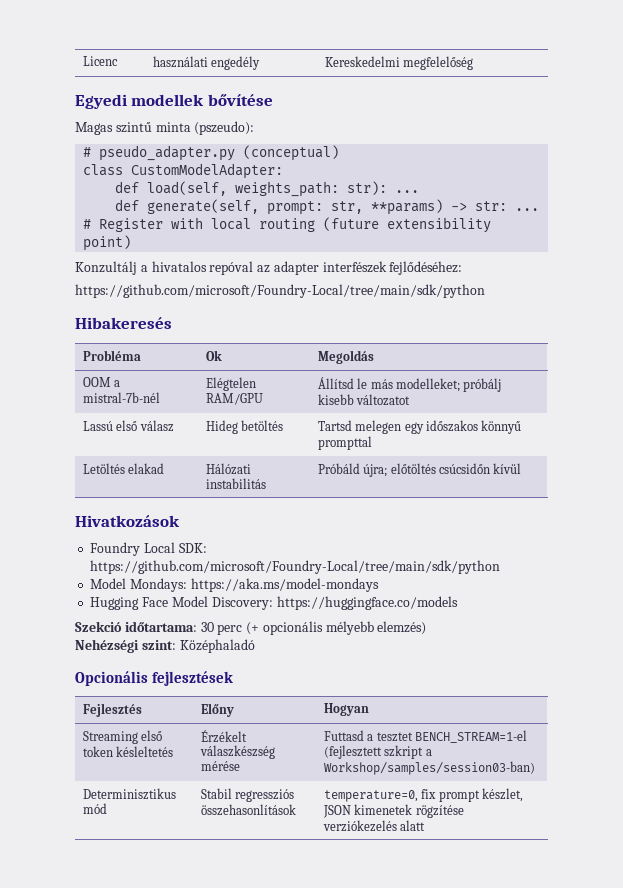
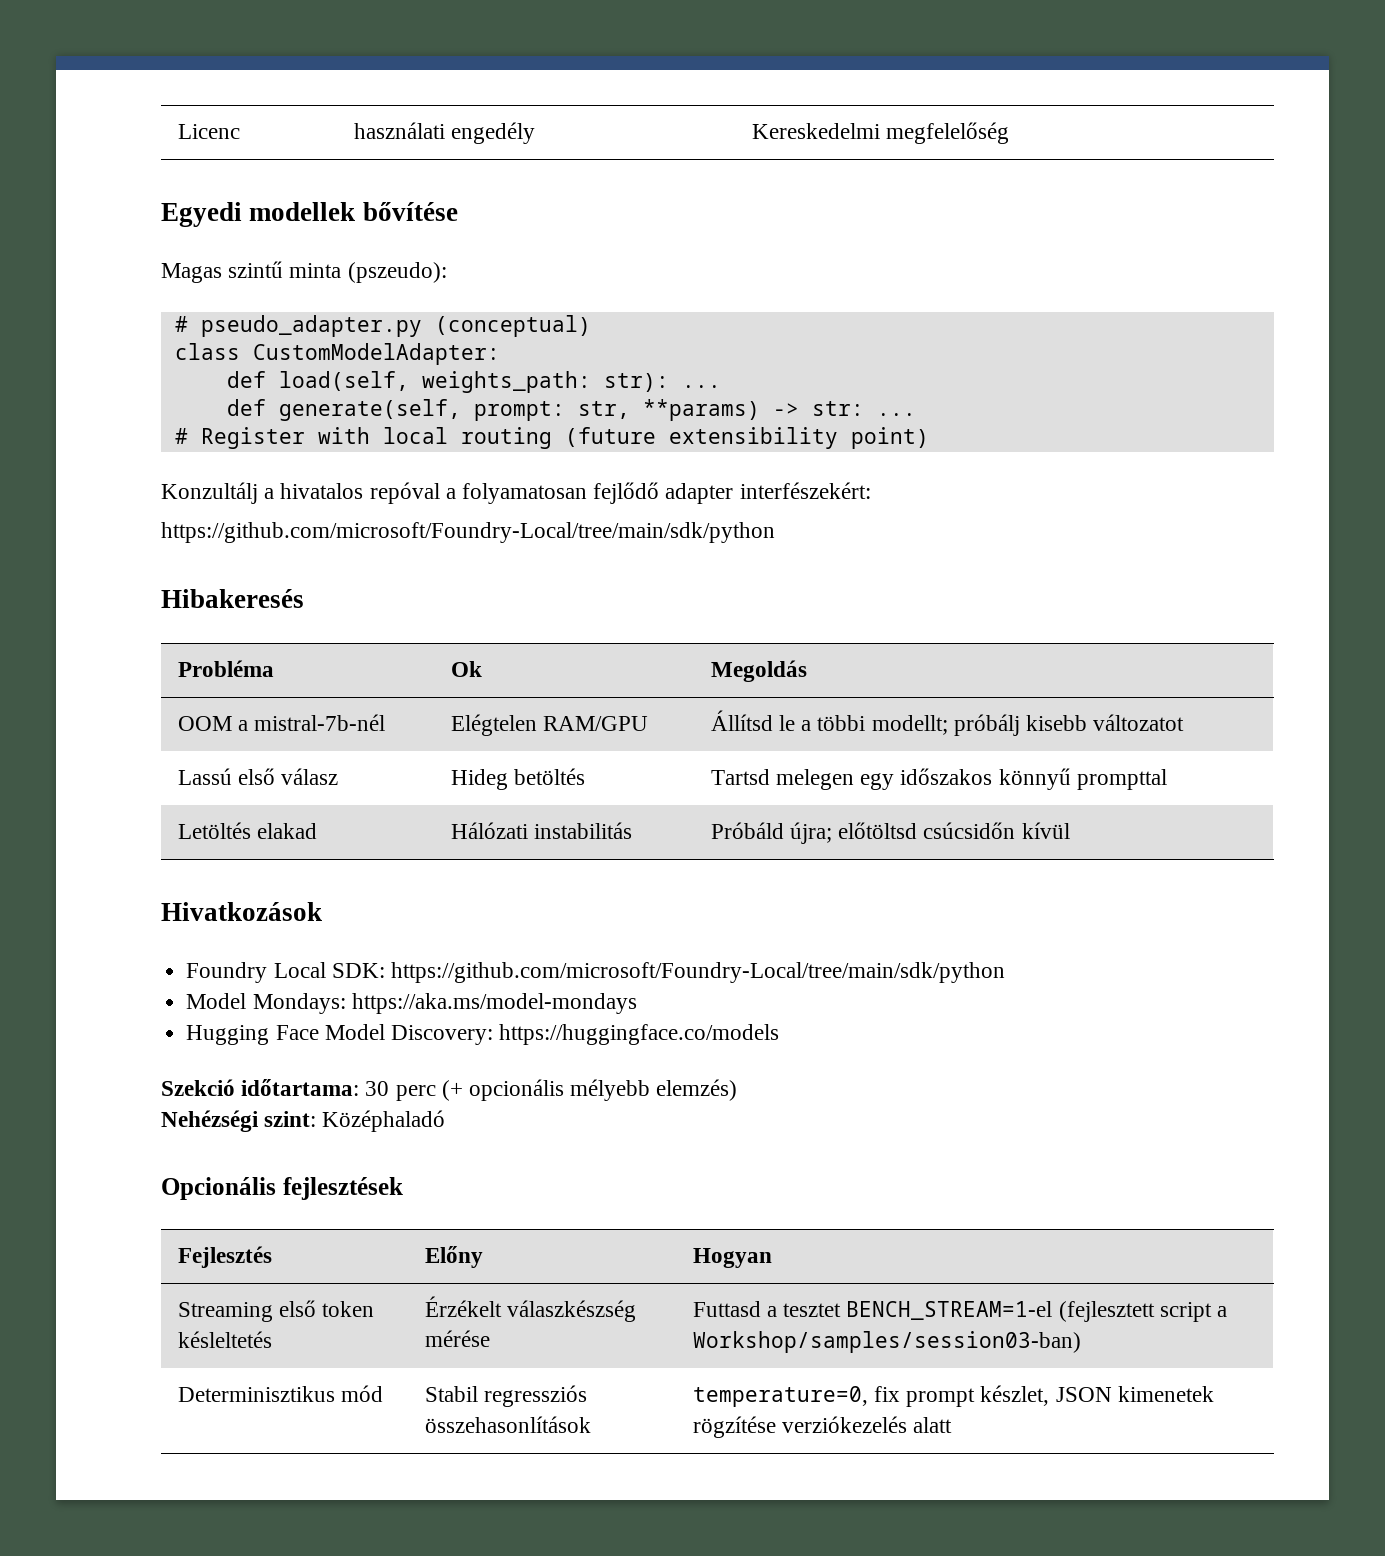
- Konzultálj a hivatalos repóval az adapter interfészek fejlődéséhez:
+ Konzultálj a hivatalos repóval a folyamatosan fejlődő adapter interfészekért:
- OOM a mistral-7b-nél | Elégtelen RAM/GPU | Állítsd le más modelleket; próbálj kisebb változatot
+ OOM a mistral-7b-nél | Elégtelen RAM/GPU | Állítsd le a többi modellt; próbálj kisebb változatot
- Letöltés elakad | Hálózati instabilitás | Próbáld újra; előtöltés csúcsidőn kívül
+ Letöltés elakad | Hálózati instabilitás | Próbáld újra; előtöltsd csúcsidőn kívül
- Streaming első token késleltetés | Érzékelt válaszkészség mérése | Futtasd a tesztet BENCH_STREAM=1-el (fejlesztett szkript a Workshop/samples/session03-ban)
+ Streaming első token késleltetés | Érzékelt válaszkészség mérése | Futtasd a tesztet BENCH_STREAM=1-el (fejlesztett script a Workshop/samples/session03-ban)

